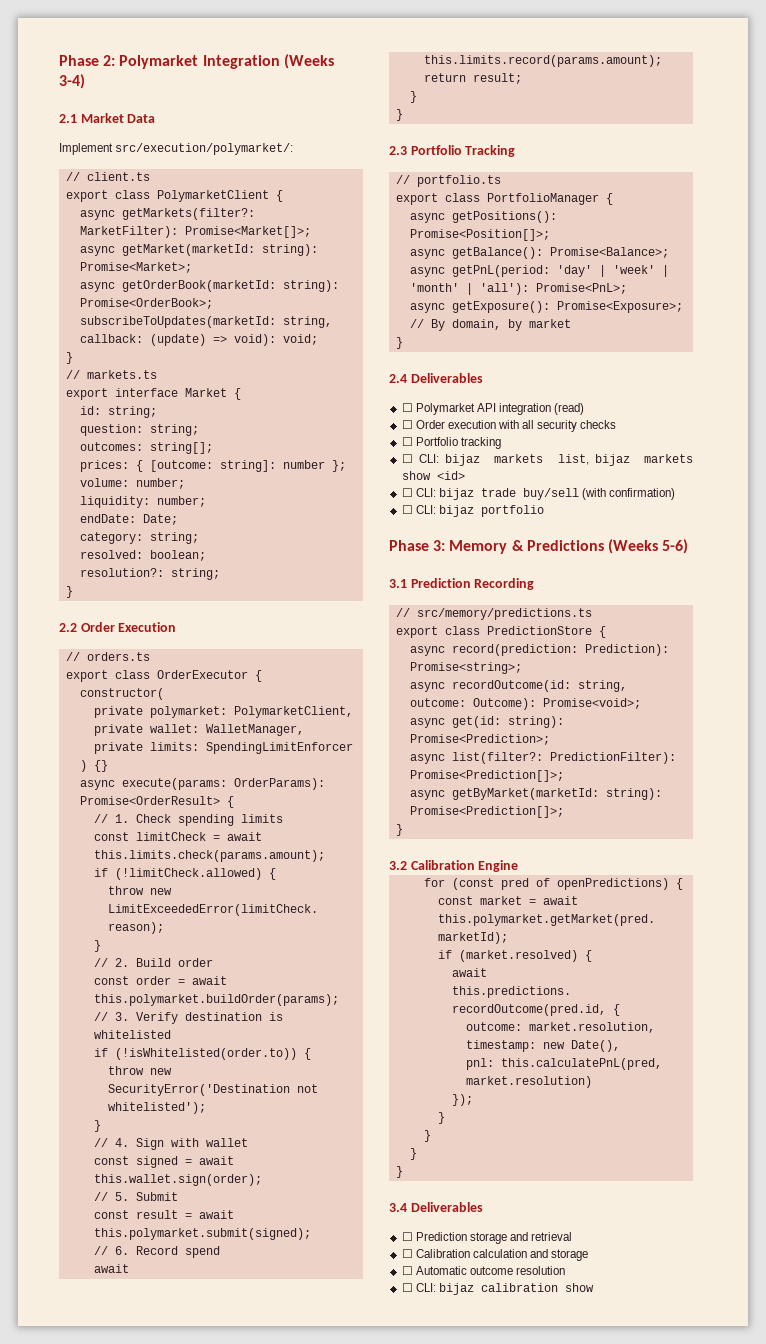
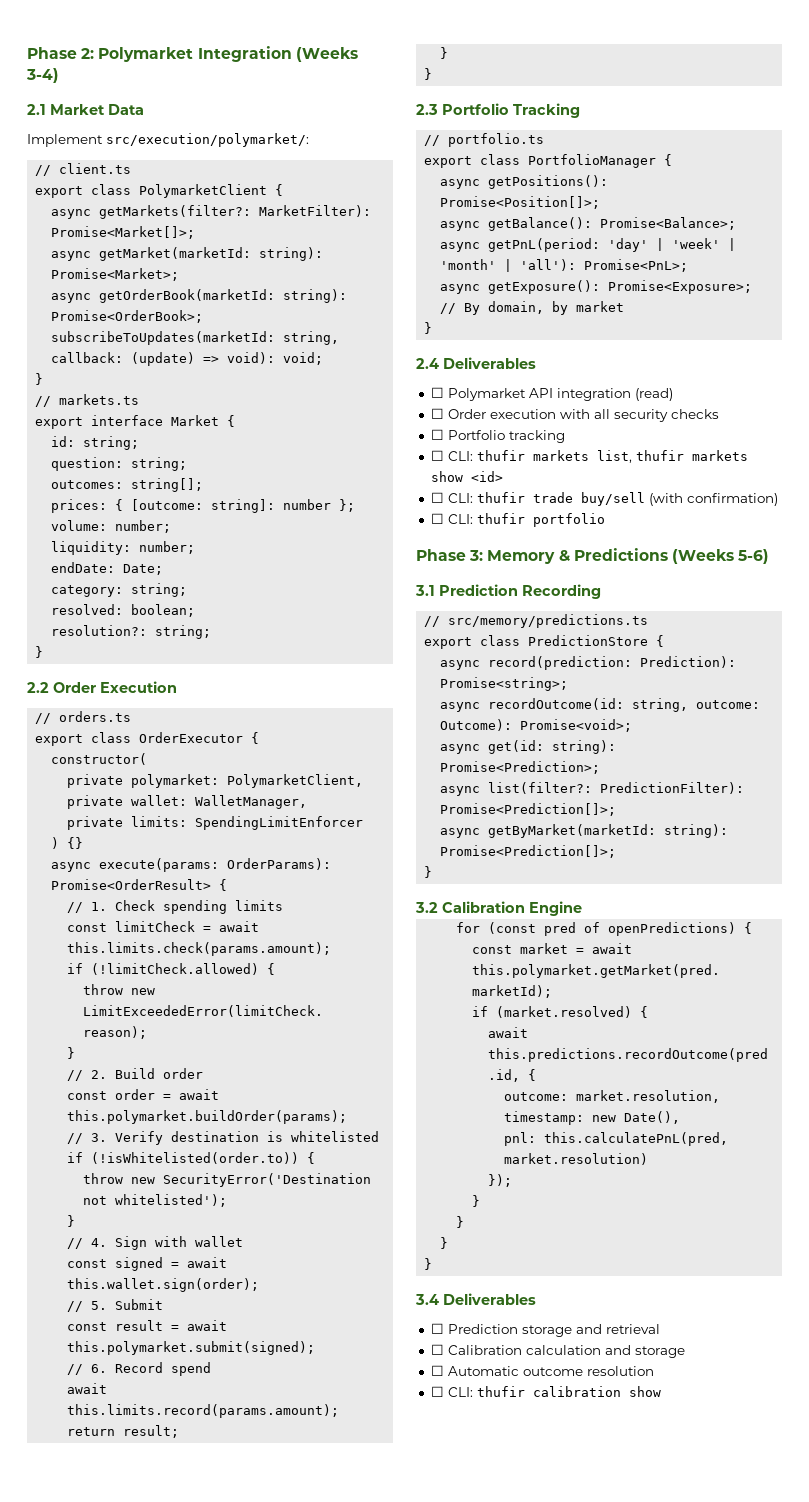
- ☐ CLI: bijaz markets list, bijaz markets show <id>
+ ☐ CLI: thufir markets list, thufir markets show <id>
- ☐ CLI: bijaz trade buy/sell (with confirmation)
+ ☐ CLI: thufir trade buy/sell (with confirmation)
- ☐ CLI: bijaz portfolio
+ ☐ CLI: thufir portfolio
- ☐ CLI: bijaz calibration show
+ ☐ CLI: thufir calibration show

